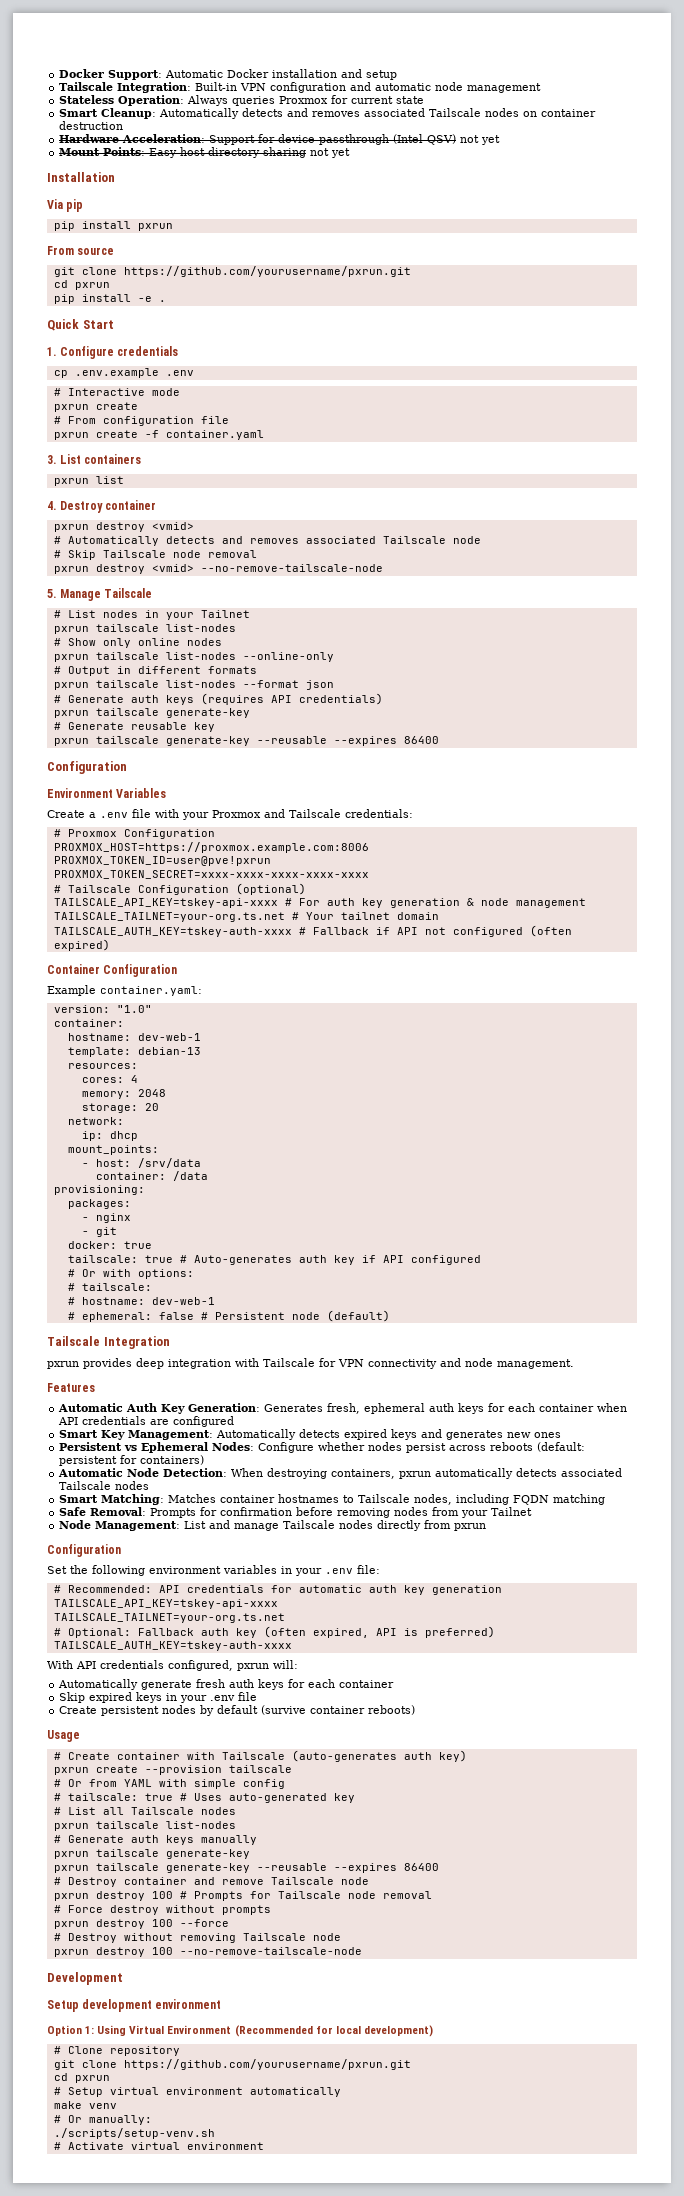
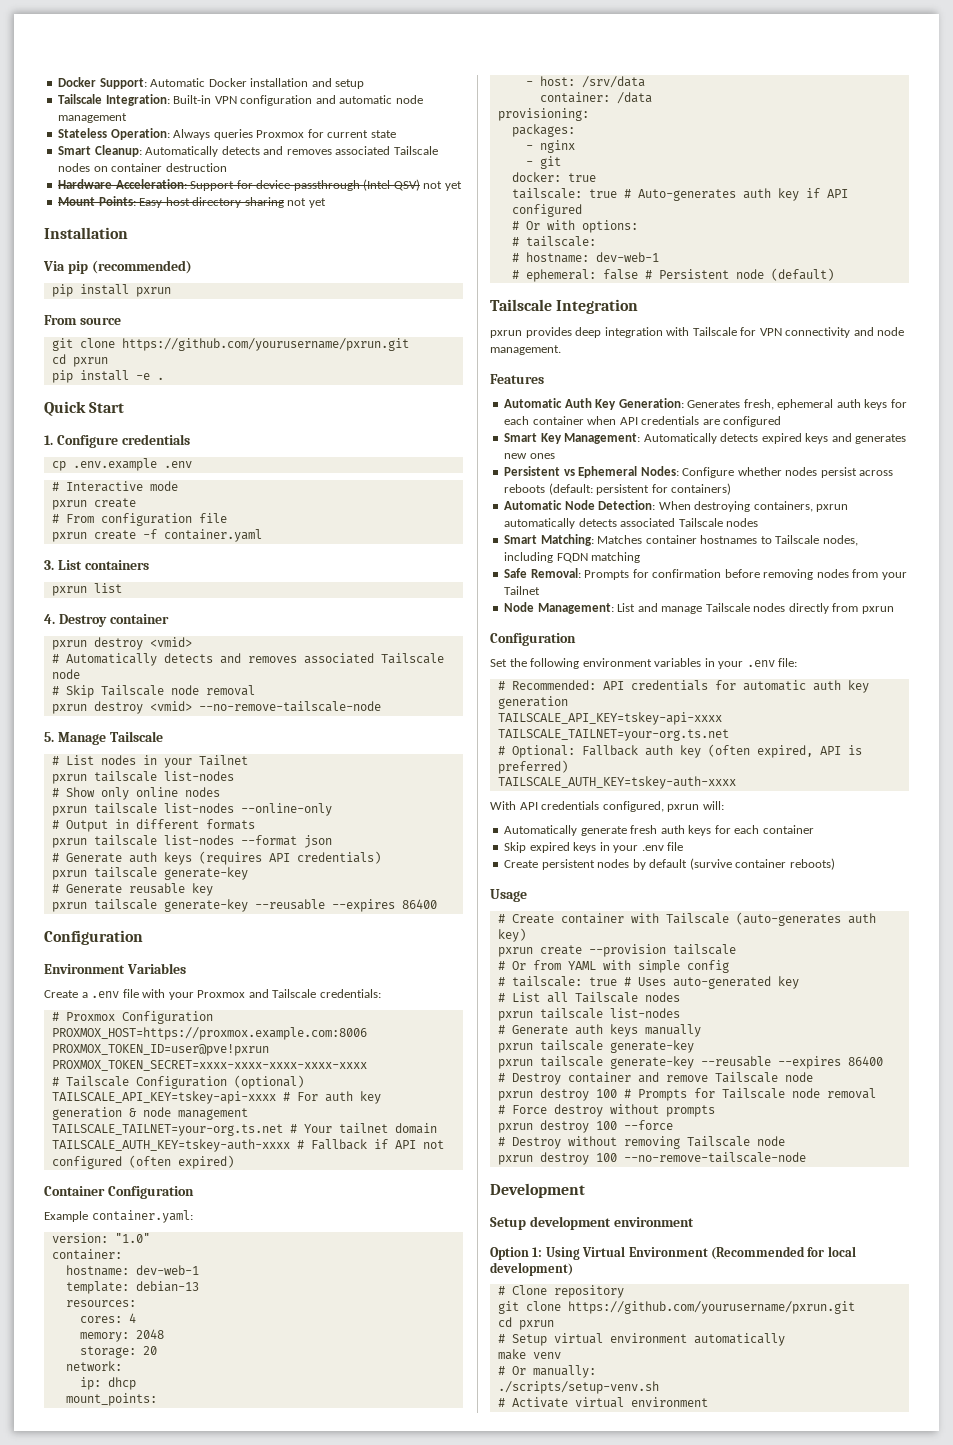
- Via pip
+ Via pip (recommended)

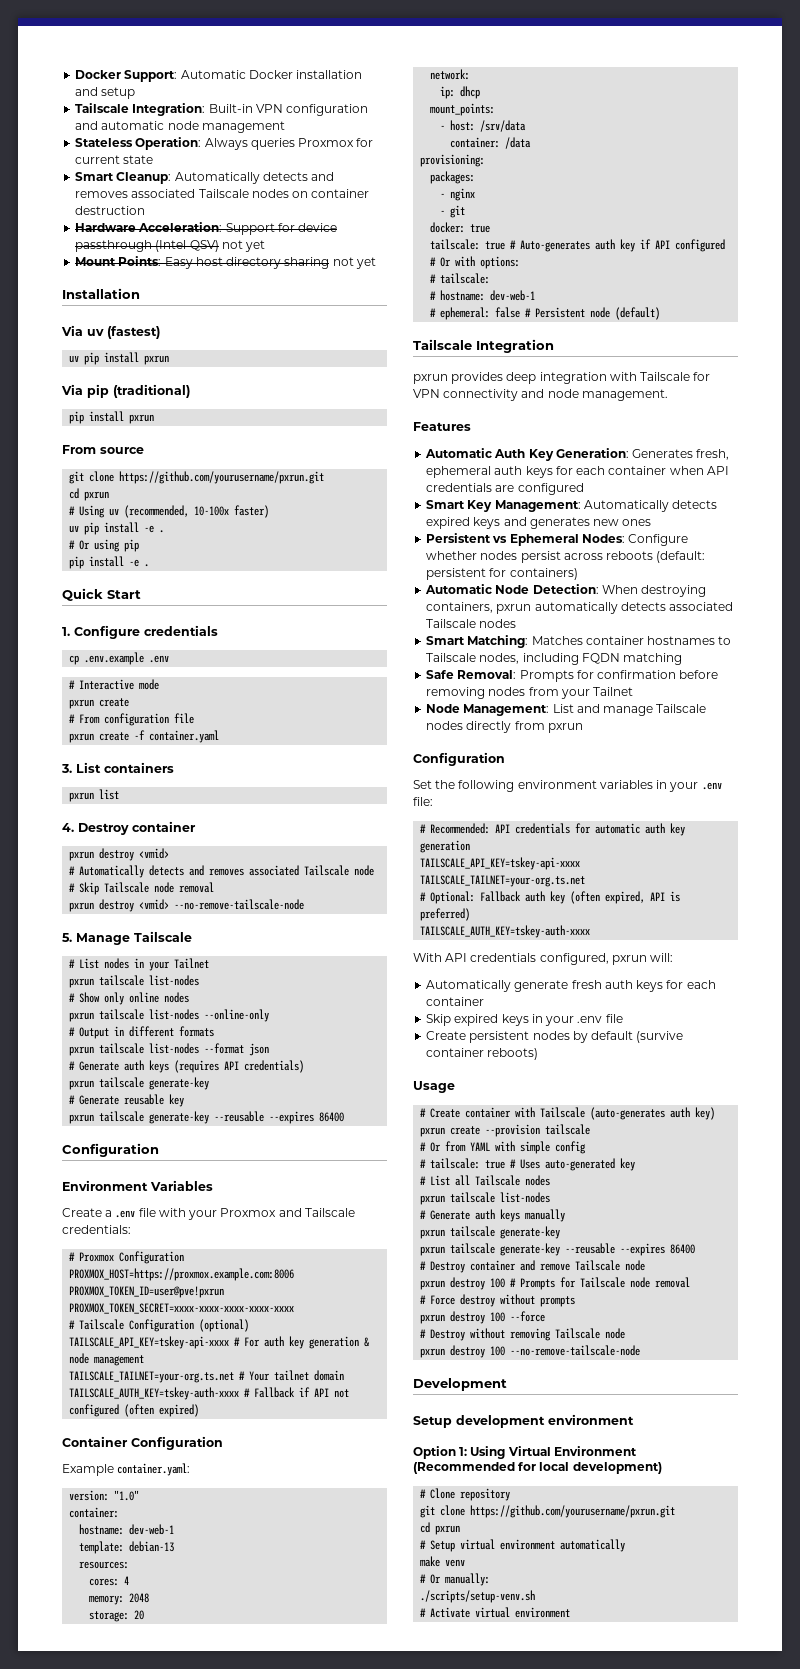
- Via pip (recommended)
+ Via uv (fastest)
+ uv pip install pxrun
+ Via pip (traditional)
+ # Using uv (recommended, 10-100x faster)
+ uv pip install -e .
+ # Or using pip

